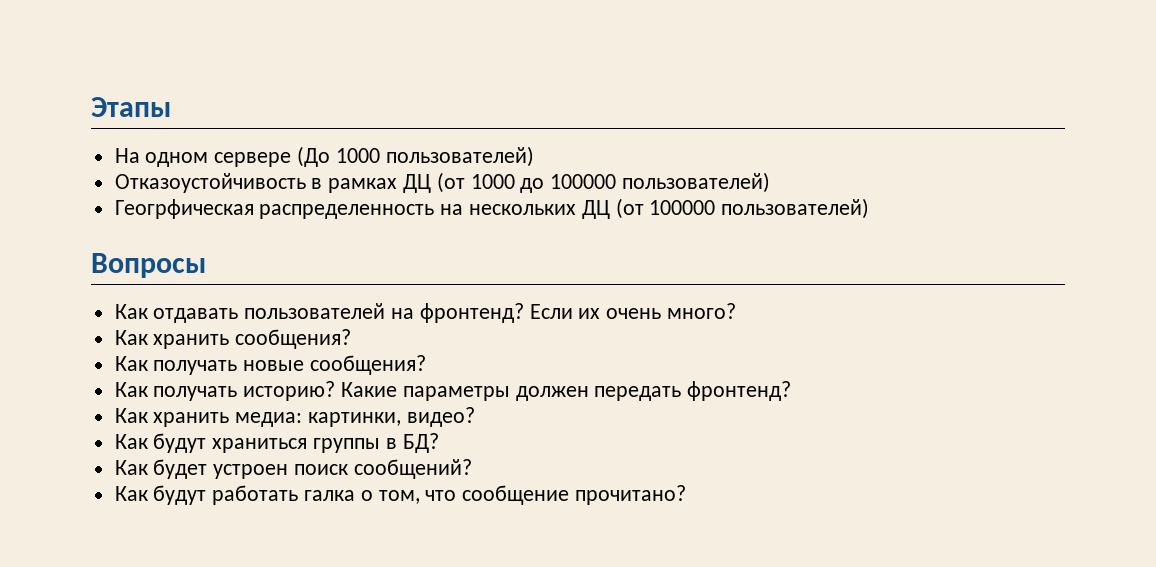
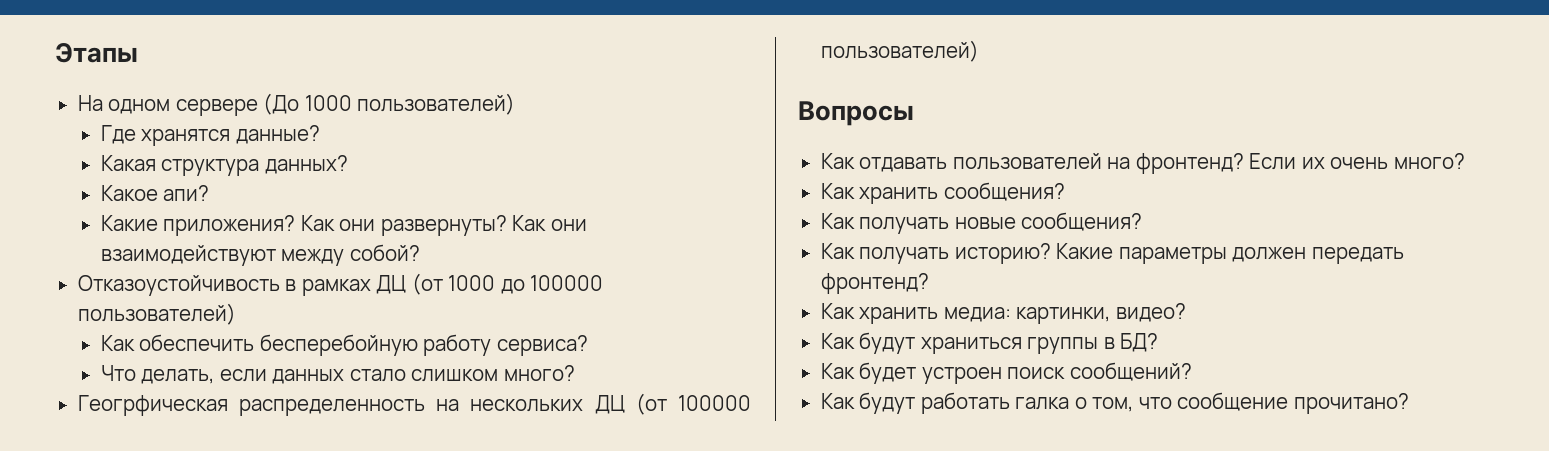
+ Где хранятся данные?
+ Какая структура данных?
+ Какое апи?
+ Какие приложения? Как они развернуты? Как они взаимодействуют между собой?
+ Как обеспечить бесперебойную работу сервиса?
+ Что делать, если данных стало слишком много?

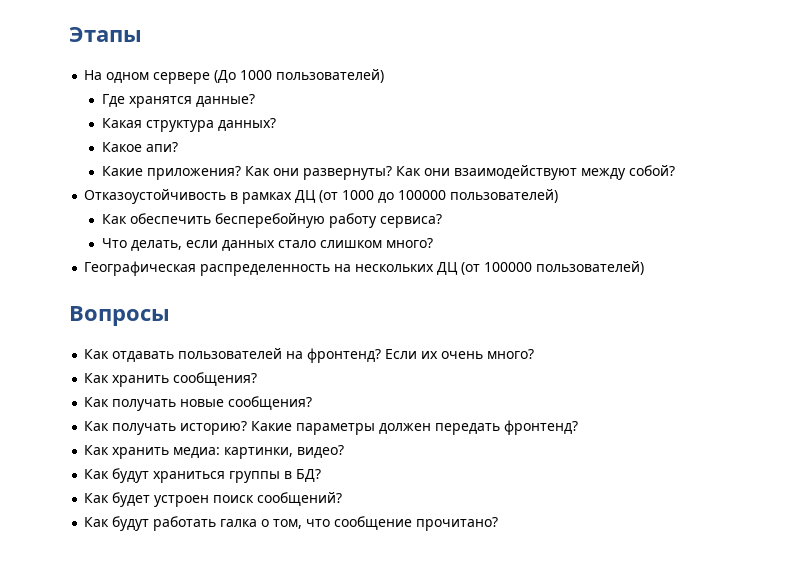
- Геогрфическая распределенность на нескольких ДЦ (от 100000 пользователей)
+ Географическая распределенность на нескольких ДЦ (от 100000 пользователей)

